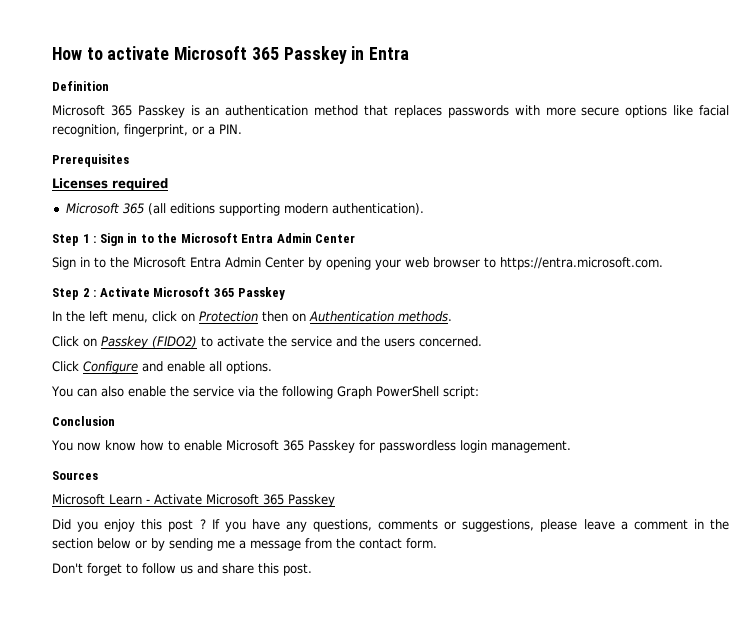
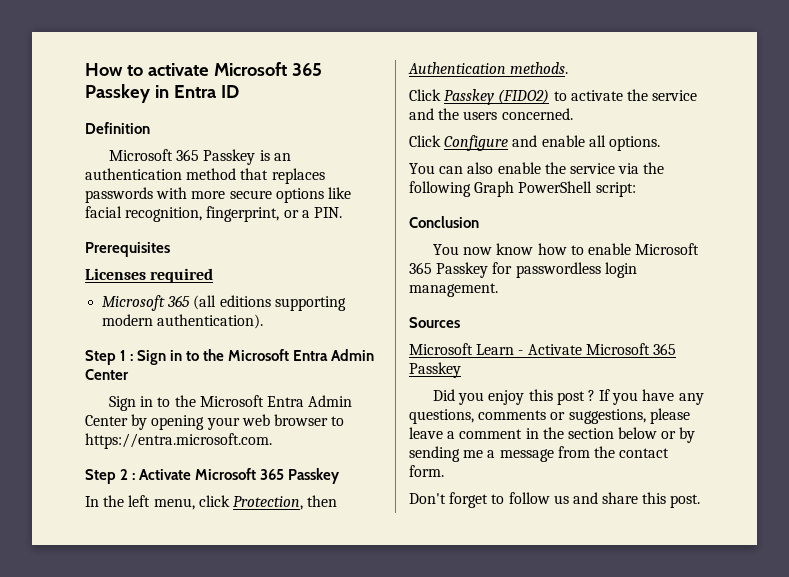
- How to activate Microsoft 365 Passkey in Entra
+ How to activate Microsoft 365 Passkey in Entra ID
- In the left menu, click on Protection then on Authentication methods.
+ In the left menu, click Protection, then Authentication methods.
- Click on Passkey (FIDO2) to activate the service and the users concerned.
+ Click Passkey (FIDO2) to activate the service and the users concerned.

